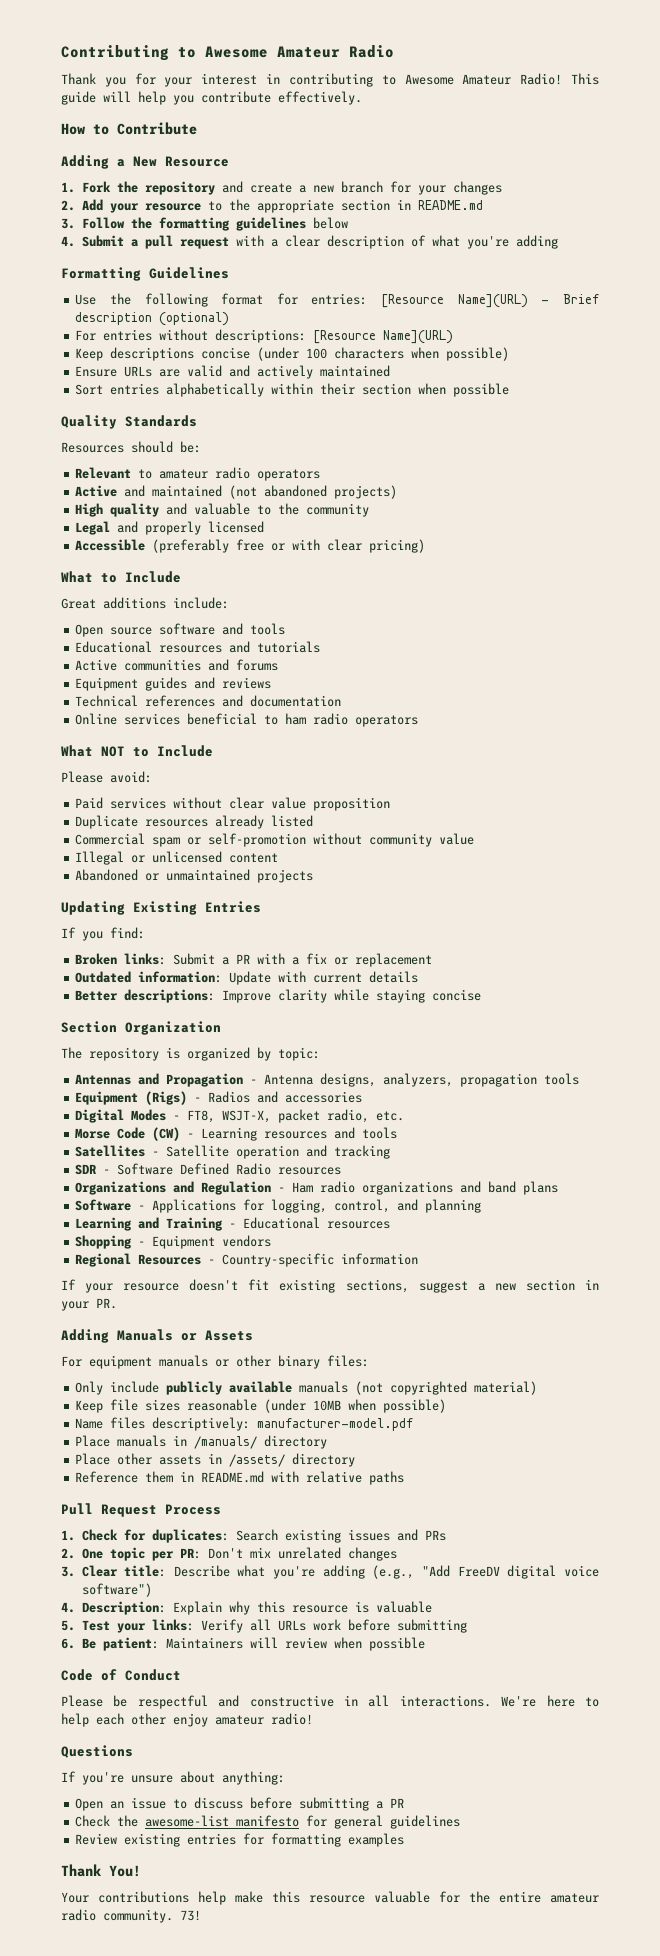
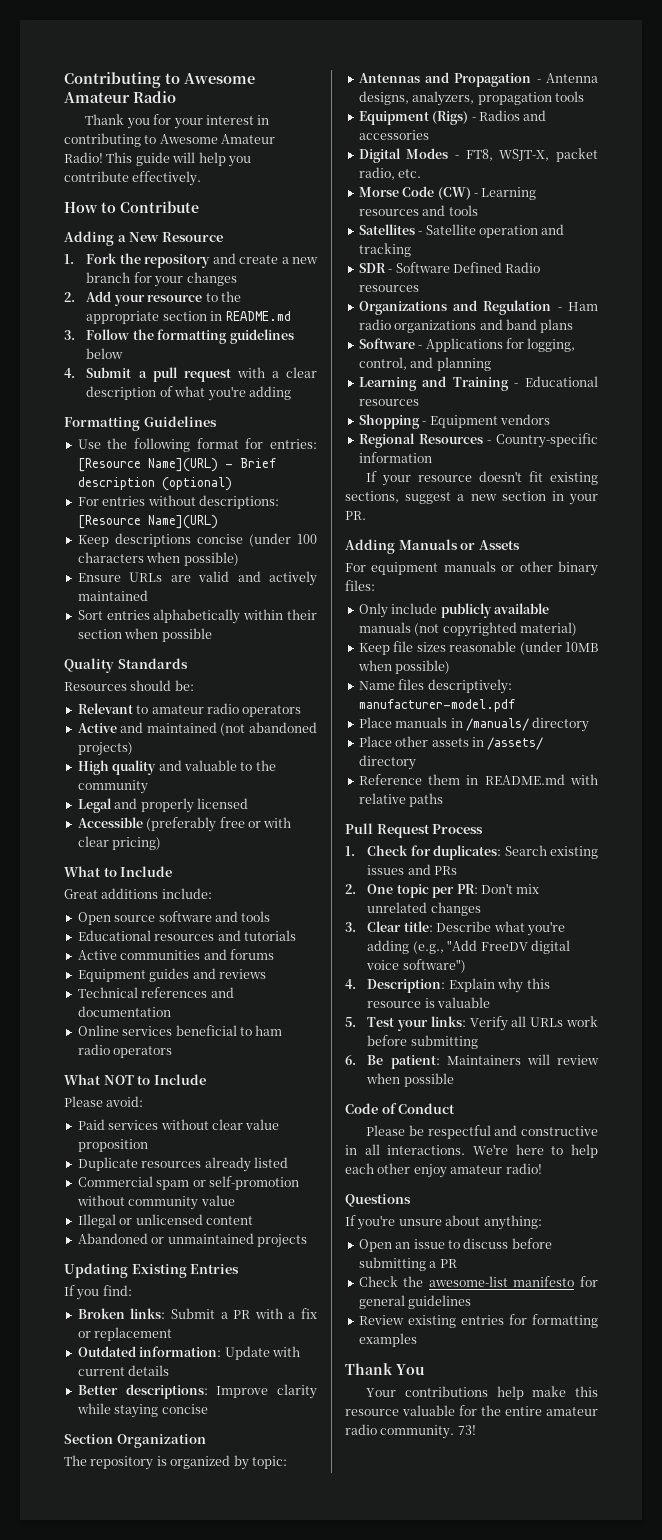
- Thank You!
+ Thank You

